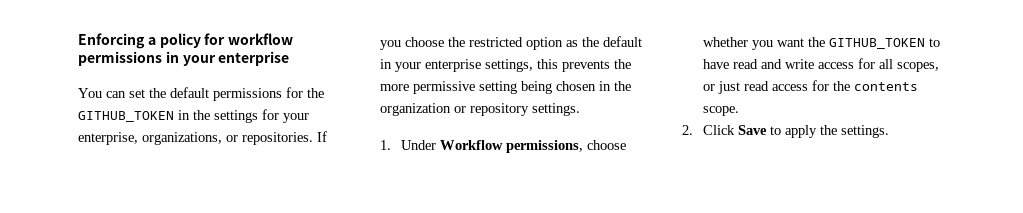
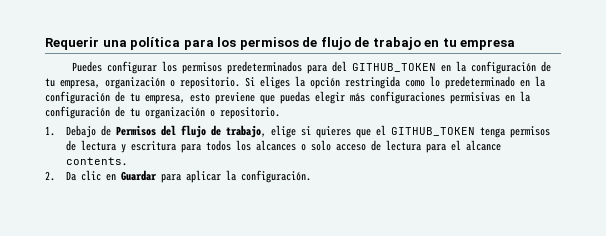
- Enforcing a policy for workflow permissions in your enterprise
- You can set the default permissions for the GITHUB_TOKEN in the settings for your enterprise, organizations, or repositories. If you choose the restricted option as the default in your enterprise settings, this prevents the more permissive setting being chosen in the organization or repository settings.
- 1. Under Workflow permissions, choose whether you want the GITHUB_TOKEN to have read and write access for all scopes, or just read access for the contents scope.
- 2. Click Save to apply the settings.
+ Requerir una política para los permisos de flujo de trabajo en tu empresa
+ Puedes configurar los permisos predeterminados para del GITHUB_TOKEN en la configuración de tu empresa, organización o repositorio. Si eliges la opción restringida como lo predeterminado en la configuración de tu empresa, esto previene que puedas elegir más configuraciones permisivas en la configuración de tu organización o repositorio.
+ 1. Debajo de Permisos del flujo de trabajo, elige si quieres que el GITHUB_TOKEN tenga permisos de lectura y escritura para todos los alcances o solo acceso de lectura para el alcance contents.
+ 2. Da clic en Guardar para aplicar la configuración.

